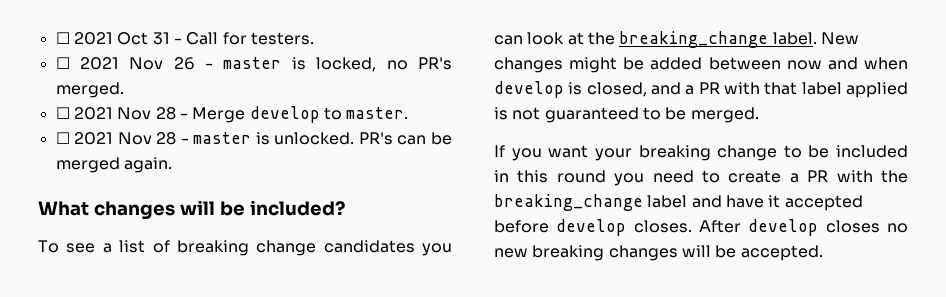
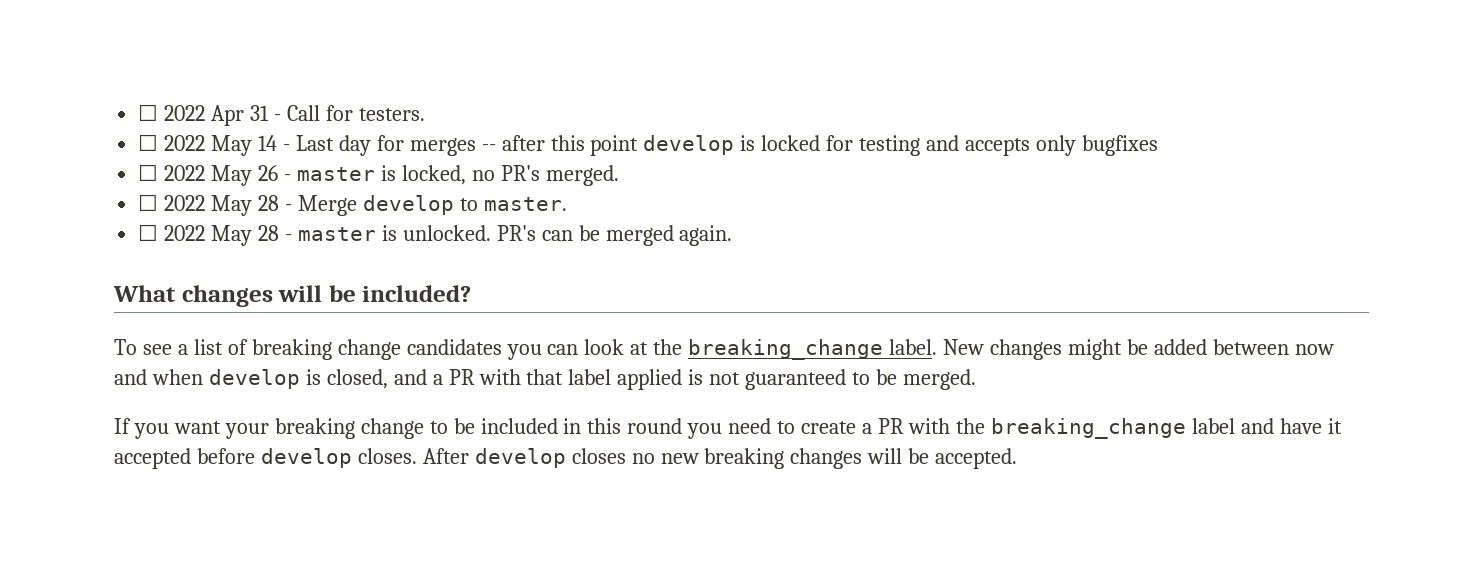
- ☐ 2021 Oct 31 - Call for testers.
+ ☐ 2022 Apr 31 - Call for testers.
- ☐ 2021 Nov 26 - master is locked, no PR's merged.
+ ☐ 2022 May 14 - Last day for merges -- after this point develop is locked for testing and accepts only bugfixes
+ ☐ 2022 May 26 - master is locked, no PR's merged.
- ☐ 2021 Nov 28 - Merge develop to master.
+ ☐ 2022 May 28 - Merge develop to master.
- ☐ 2021 Nov 28 - master is unlocked.
+ ☐ 2022 May 28 - master is unlocked.

